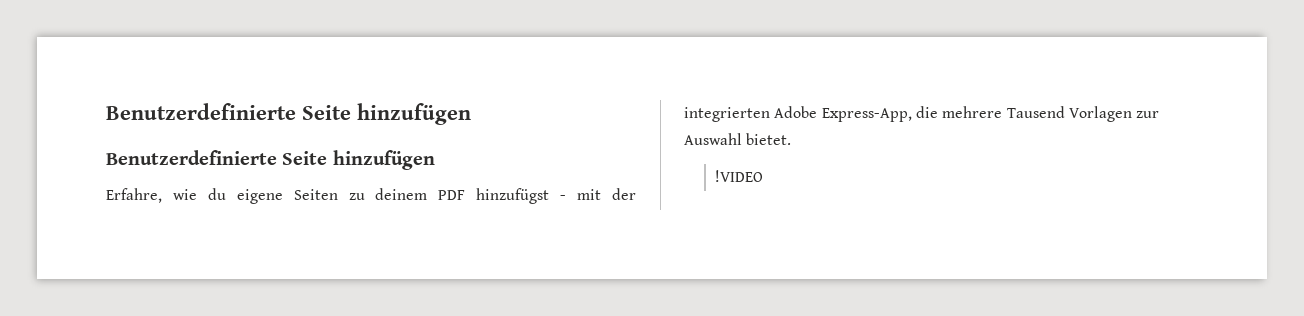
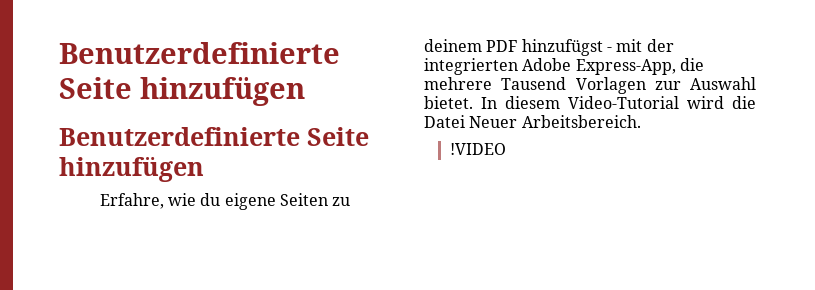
+ In diesem Video-Tutorial wird die Datei Neuer Arbeitsbereich.

